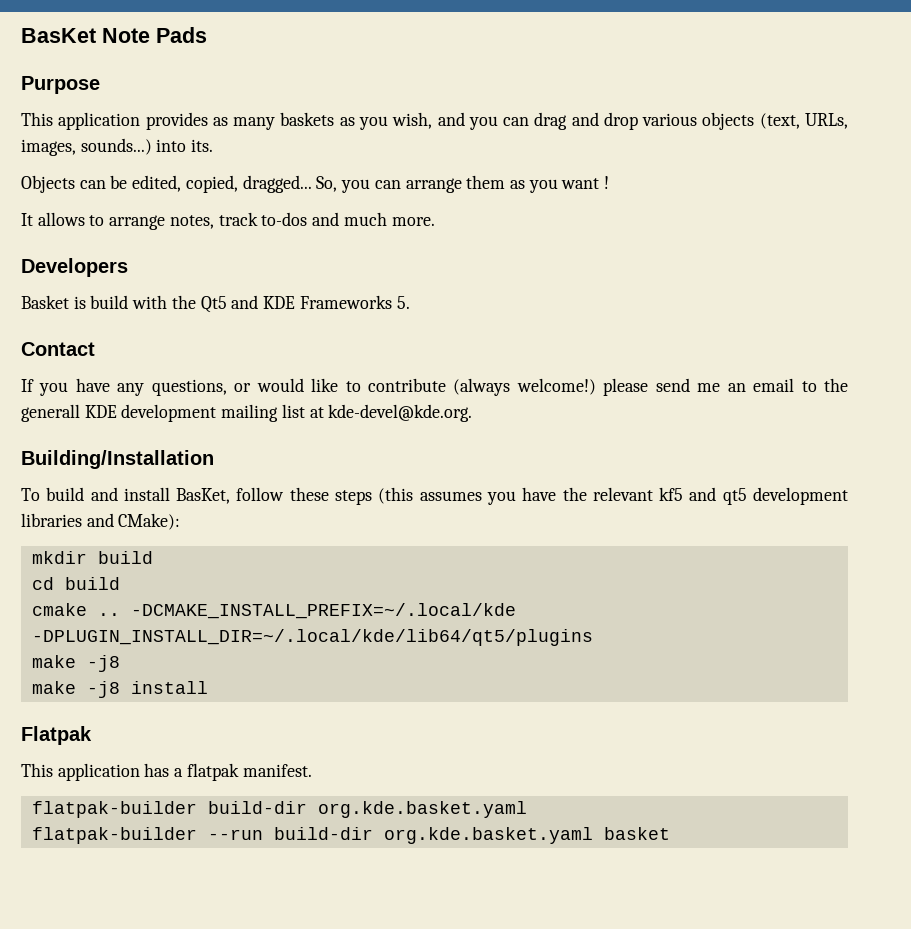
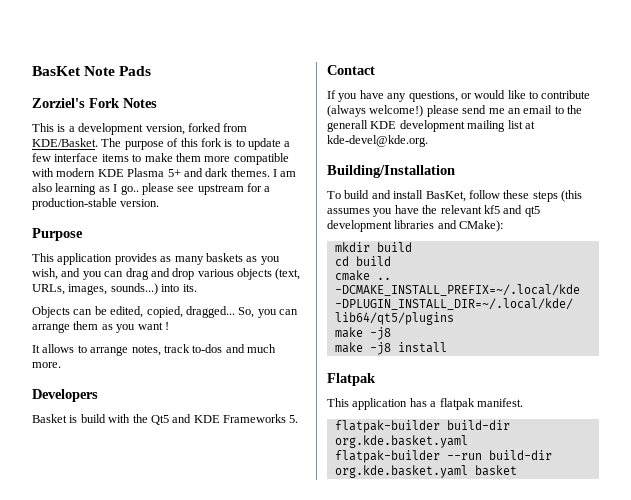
+ Zorziel's Fork Notes
+ This is a development version, forked from KDE/Basket. The purpose of this fork is to update a few interface items to make them more compatible with modern KDE Plasma 5+ and dark themes. I am also learning as I go.. please see upstream for a production-stable version.

